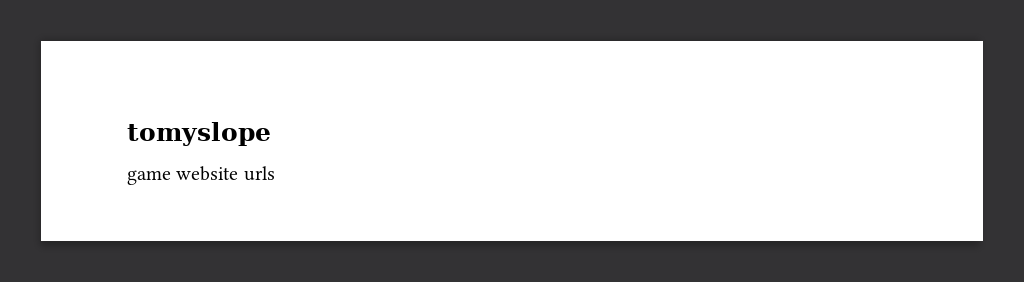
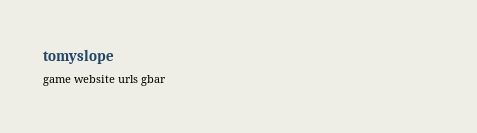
- game website urls
+ game website urls gbar

